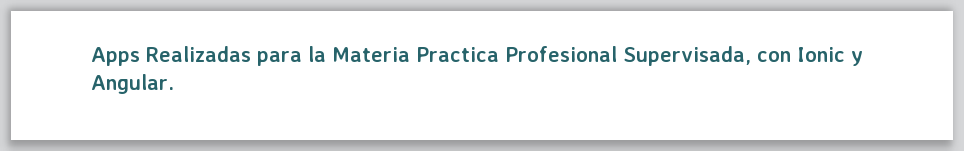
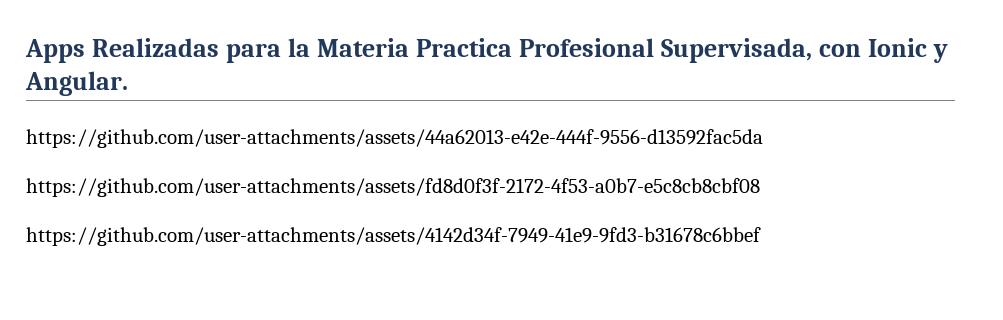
+ https://github.com/user-attachments/assets/44a62013-e42e-444f-9556-d13592fac5da
+ https://github.com/user-attachments/assets/fd8d0f3f-2172-4f53-a0b7-e5c8cb8cbf08
+ https://github.com/user-attachments/assets/4142d34f-7949-41e9-9fd3-b31678c6bbef

